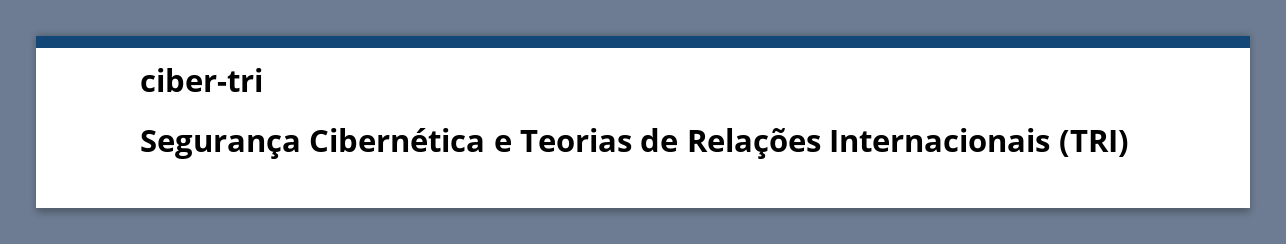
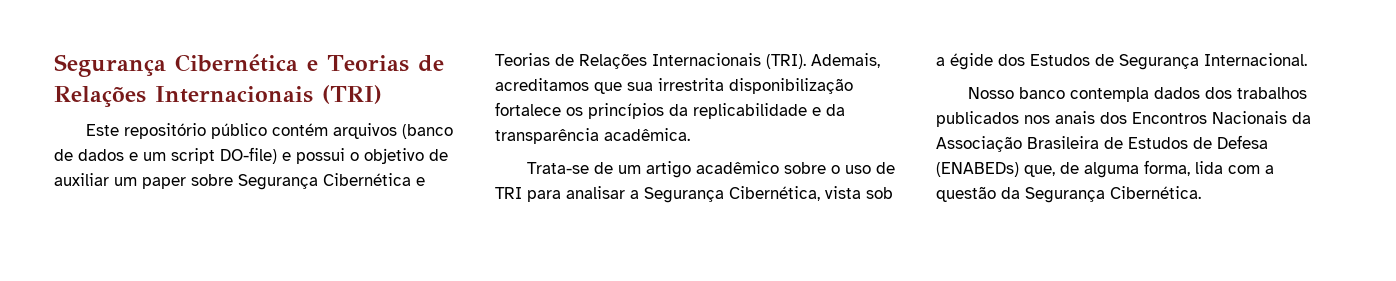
- ciber-tri
+ Este repositório público contém arquivos (banco de dados e um script DO-file) e possui o objetivo de auxiliar um paper sobre Segurança Cibernética e Teorias de Relações Internacionais (TRI). Ademais, acreditamos que sua irrestrita disponibilização fortalece os princípios da replicabilidade e da transparência acadêmica.
+ Trata-se de um artigo acadêmico sobre o uso de TRI para analisar a Segurança Cibernética, vista sob a égide dos Estudos de Segurança Internacional.
+ Nosso banco contempla dados dos trabalhos publicados nos anais dos Encontros Nacionais da Associação Brasileira de Estudos de Defesa (ENABEDs) que, de alguma forma, lida com a questão da Segurança Cibernética.

